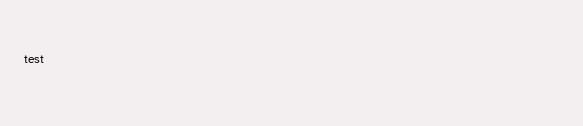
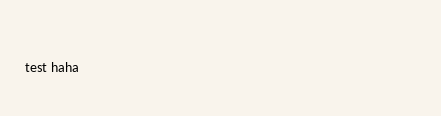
- test
+ test haha

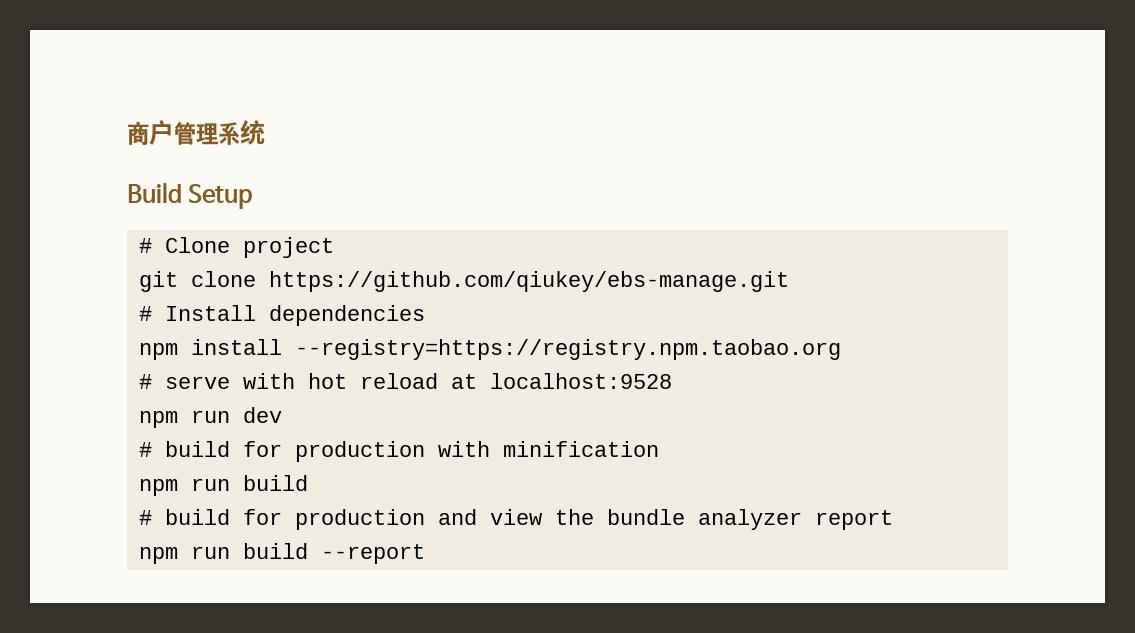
- test haha
+ 商户管理系统
+ Build Setup
+ # Clone project
+ git clone https://github.com/qiukey/ebs-manage.git
+ # Install dependencies
+ npm install --registry=https://registry.npm.taobao.org
+ # serve with hot reload at localhost:9528
+ npm run dev
+ # build for production with minification
+ npm run build
+ # build for production and view the bundle analyzer report
+ npm run build --report

